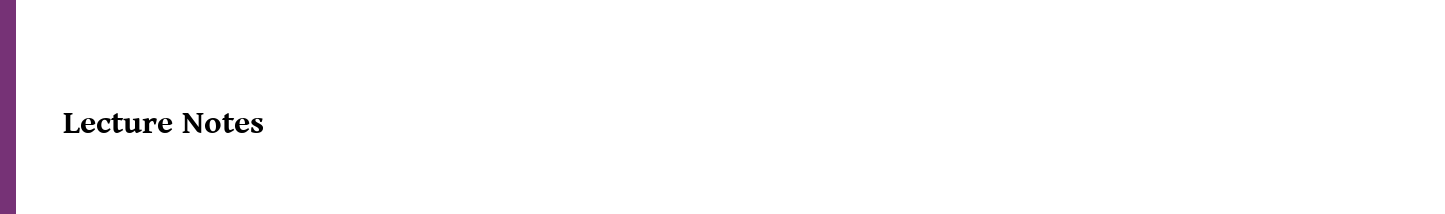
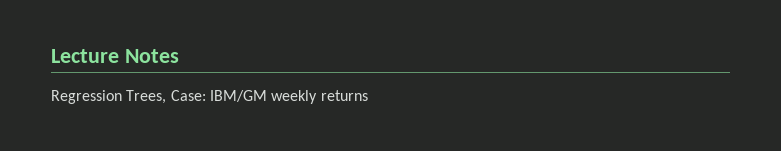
+ Regression Trees, Case: IBM/GM weekly returns

